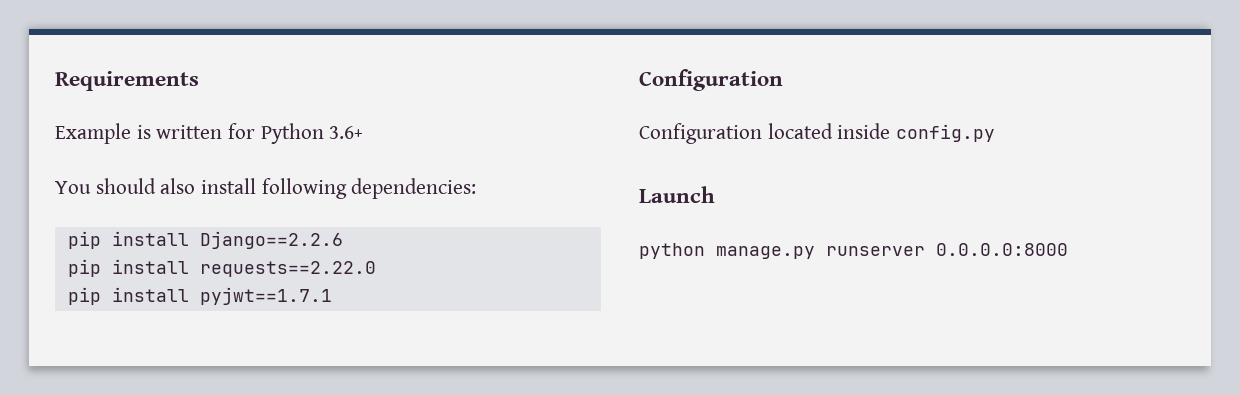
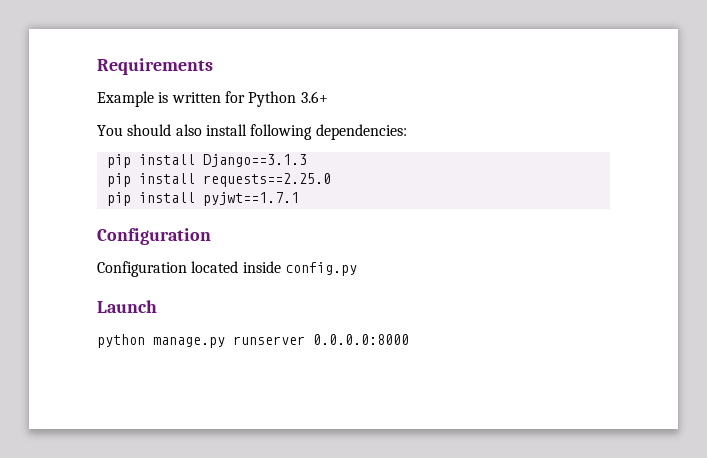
- pip install Django==2.2.6
- pip install requests==2.22.0
+ pip install Django==3.1.3
+ pip install requests==2.25.0

